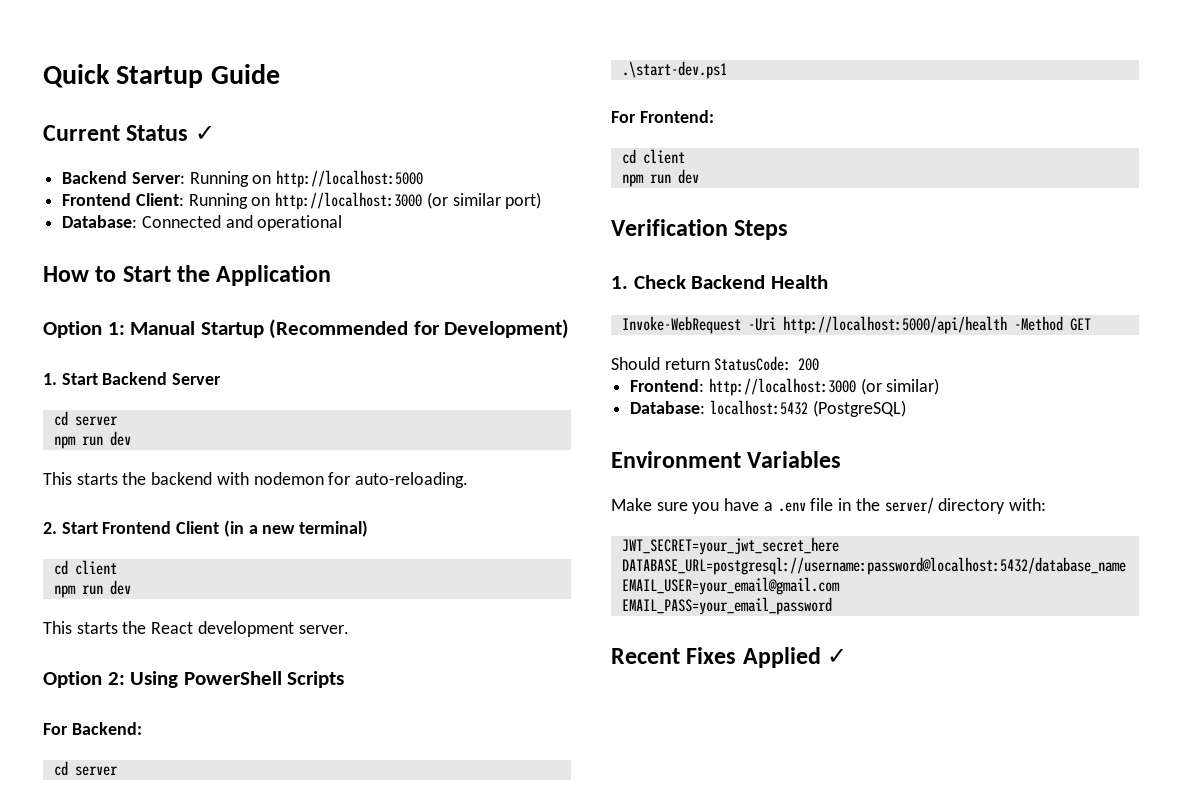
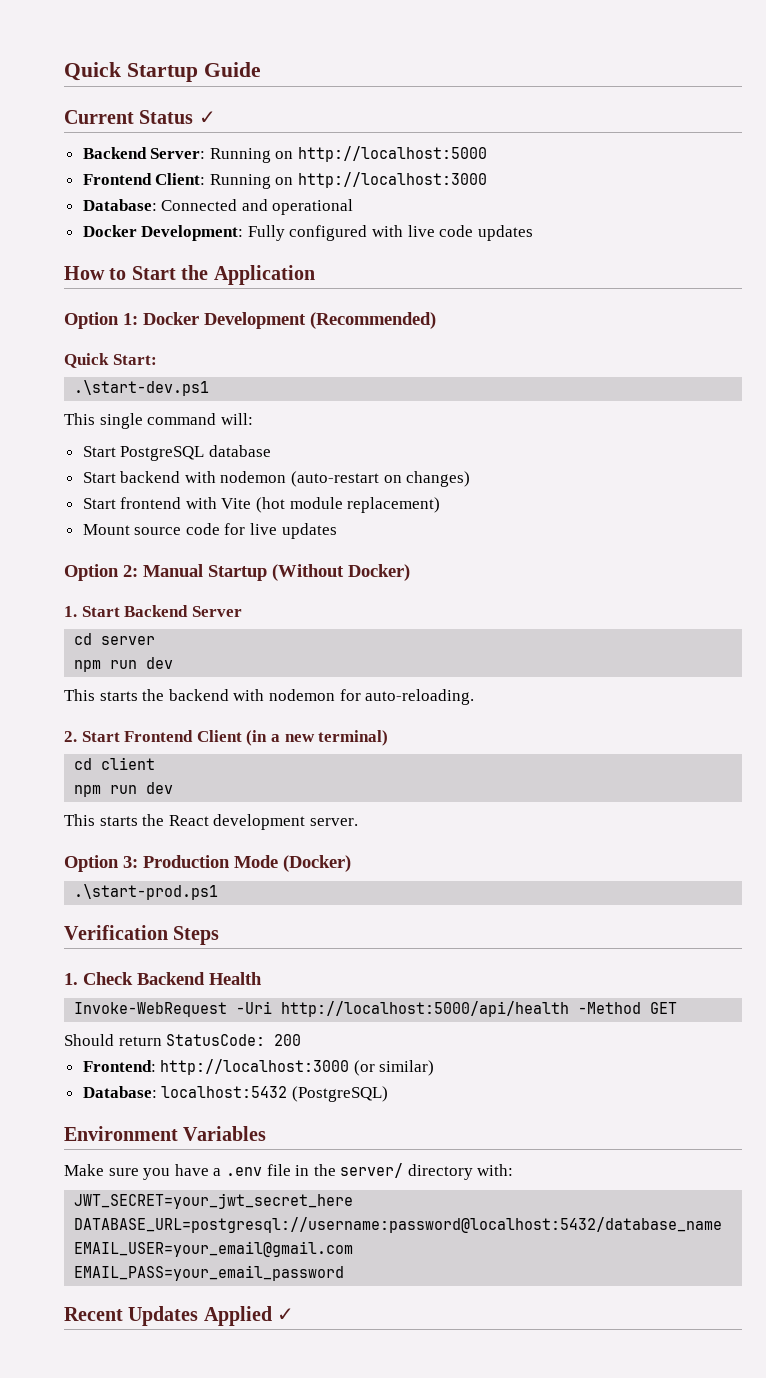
- Frontend Client: Running on http://localhost:3000 (or similar port)
+ Frontend Client: Running on http://localhost:3000
+ Docker Development: Fully configured with live code updates
- Option 1: Manual Startup (Recommended for Development)
+ Option 1: Docker Development (Recommended)
+ Quick Start:
+ .\start-dev.ps1
+ This single command will:
+ Start PostgreSQL database
+ Start backend with nodemon (auto-restart on changes)
+ Start frontend with Vite (hot module replacement)
+ Mount source code for live updates
+ Option 2: Manual Startup (Without Docker)
- Option 2: Using PowerShell Scripts
- For Backend:
- cd server
- .\start-dev.ps1
- For Frontend:
- cd client
- npm run dev
+ Option 3: Production Mode (Docker)
+ .\start-prod.ps1
- Recent Fixes Applied ✓
+ Recent Updates Applied ✓

